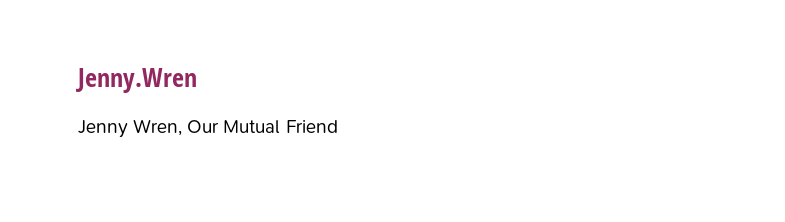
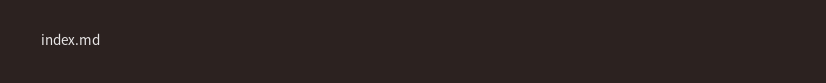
- Jenny.Wren
- Jenny Wren, Our Mutual Friend
+ index.md

